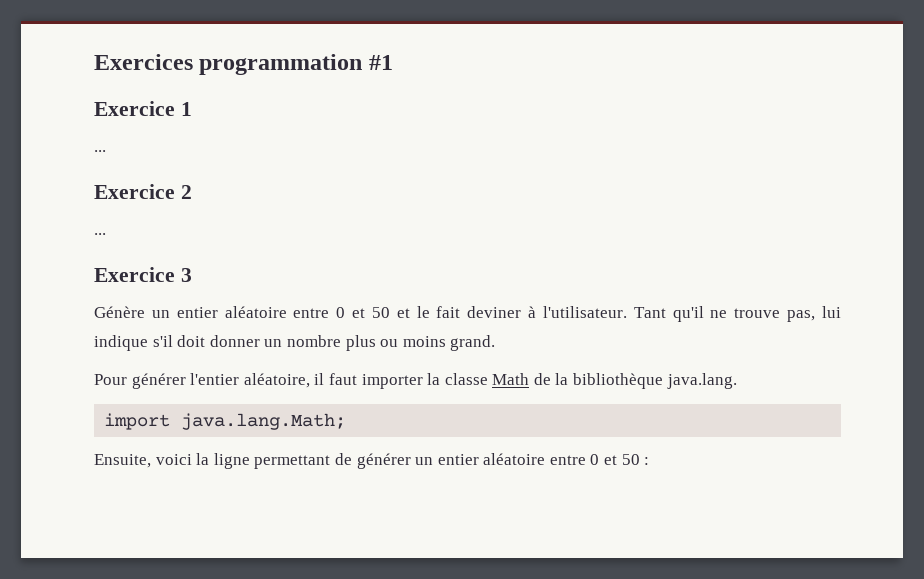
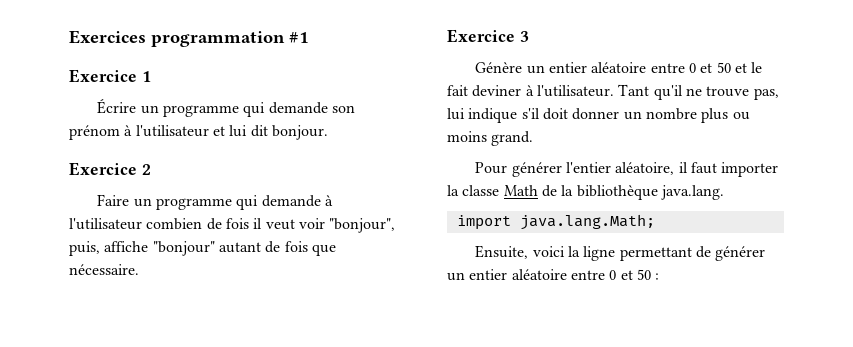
  Exercice 1
- ...
+ Écrire un programme qui demande son prénom à l'utilisateur et lui dit bonjour.
  Exercice 2
- ...
+ Faire un programme qui demande à l'utilisateur combien de fois il veut voir "bonjour", puis, affiche "bonjour" autant de fois que nécessaire.

